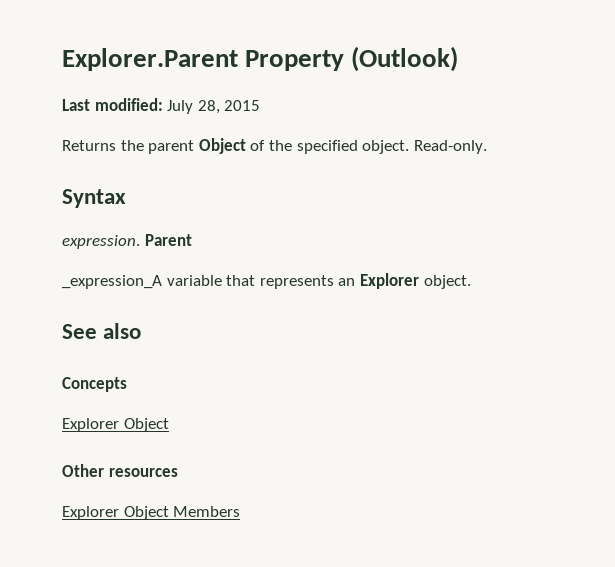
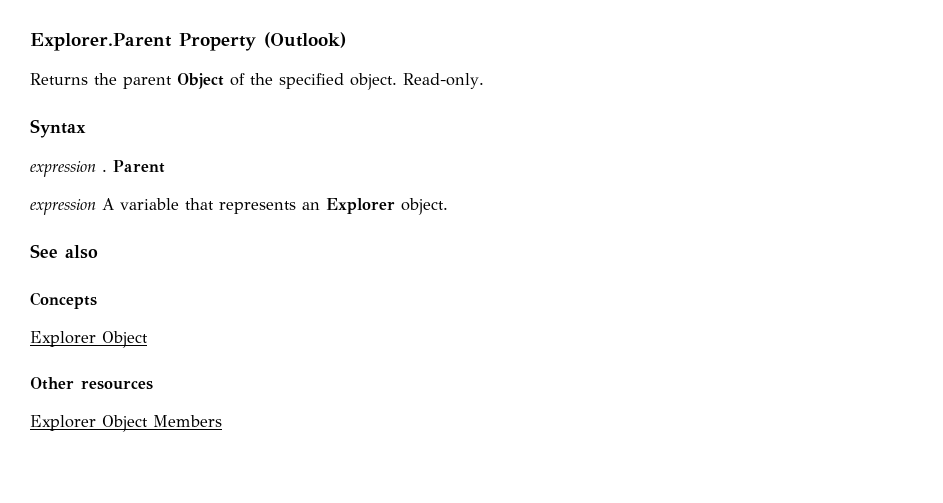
- Last modified: July 28, 2015
- expression.
+ expression .
- _expression_A variable that represents an Explorer object.
+ expression A variable that represents an Explorer object.

